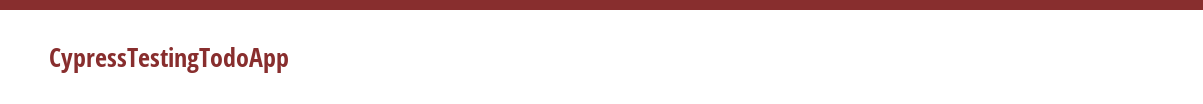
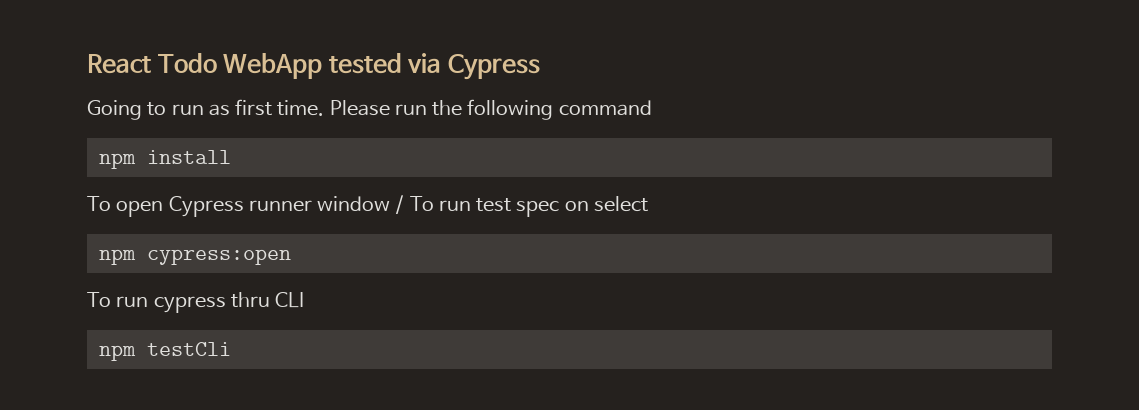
- CypressTestingTodoApp
+ React Todo WebApp tested via Cypress
+ Going to run as first time. Please run the following command
+ npm install
+ To open Cypress runner window / To run test spec on select
+ npm cypress:open
+ To run cypress thru CLI
+ npm testCli

